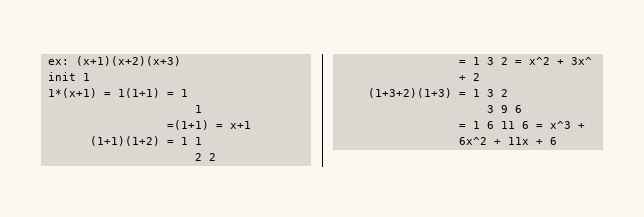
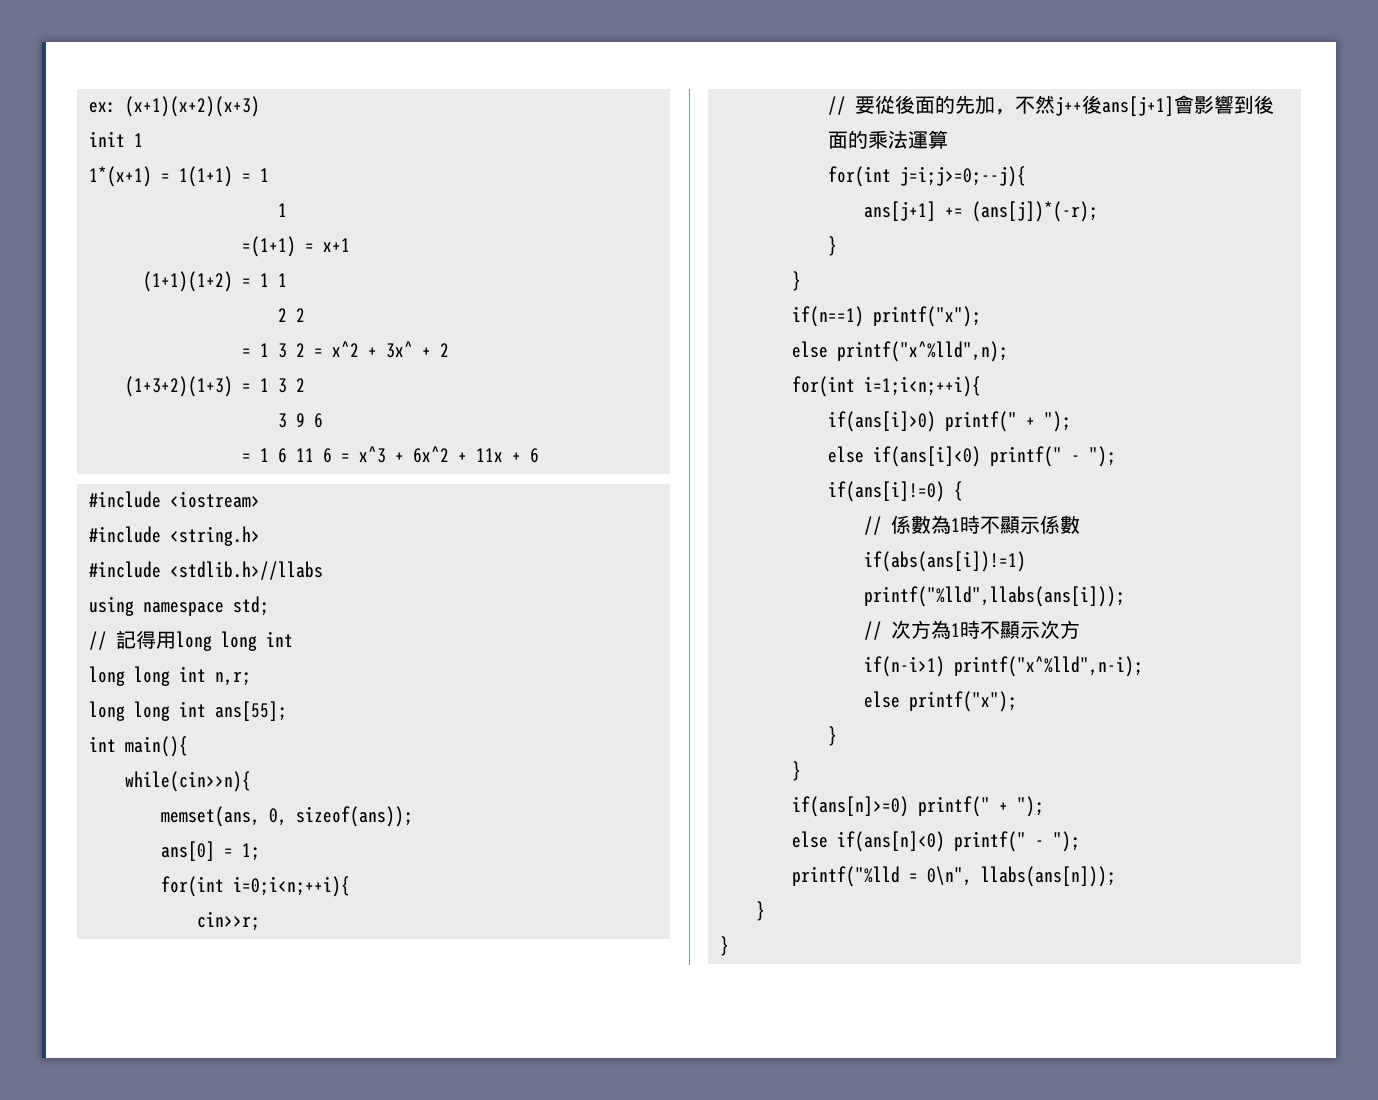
+ #include <iostream>
+ #include <string.h>
+ #include <stdlib.h>//llabs
+ using namespace std;
+ // 記得用long long int
+ long long int n,r;
+ long long int ans[55];
+ int main(){
+ while(cin>>n){
+ memset(ans, 0, sizeof(ans));
+ ans[0] = 1;
+ for(int i=0;i<n;++i){
+ cin>>r;
+ // 要從後面的先加，不然j++後ans[j+1]會影響到後面的乘法運算
+ for(int j=i;j>=0;--j){
+ ans[j+1] += (ans[j])*(-r);
+ }
+ }
+ if(n==1) printf("x");
+ else printf("x^%lld",n);
+ for(int i=1;i<n;++i){
+ if(ans[i]>0) printf(" + ");
+ else if(ans[i]<0) printf(" - ");
+ if(ans[i]!=0) {
+ // 係數為1時不顯示係數
+ if(abs(ans[i])!=1) printf("%lld",llabs(ans[i]));
+ // 次方為1時不顯示次方
+ if(n-i>1) printf("x^%lld",n-i);
+ else printf("x");
+ }
+ }
+ if(ans[n]>=0) printf(" + ");
+ else if(ans[n]<0) printf(" - ");
+ printf("%lld = 0\n", llabs(ans[n]));
+ }
+ }

